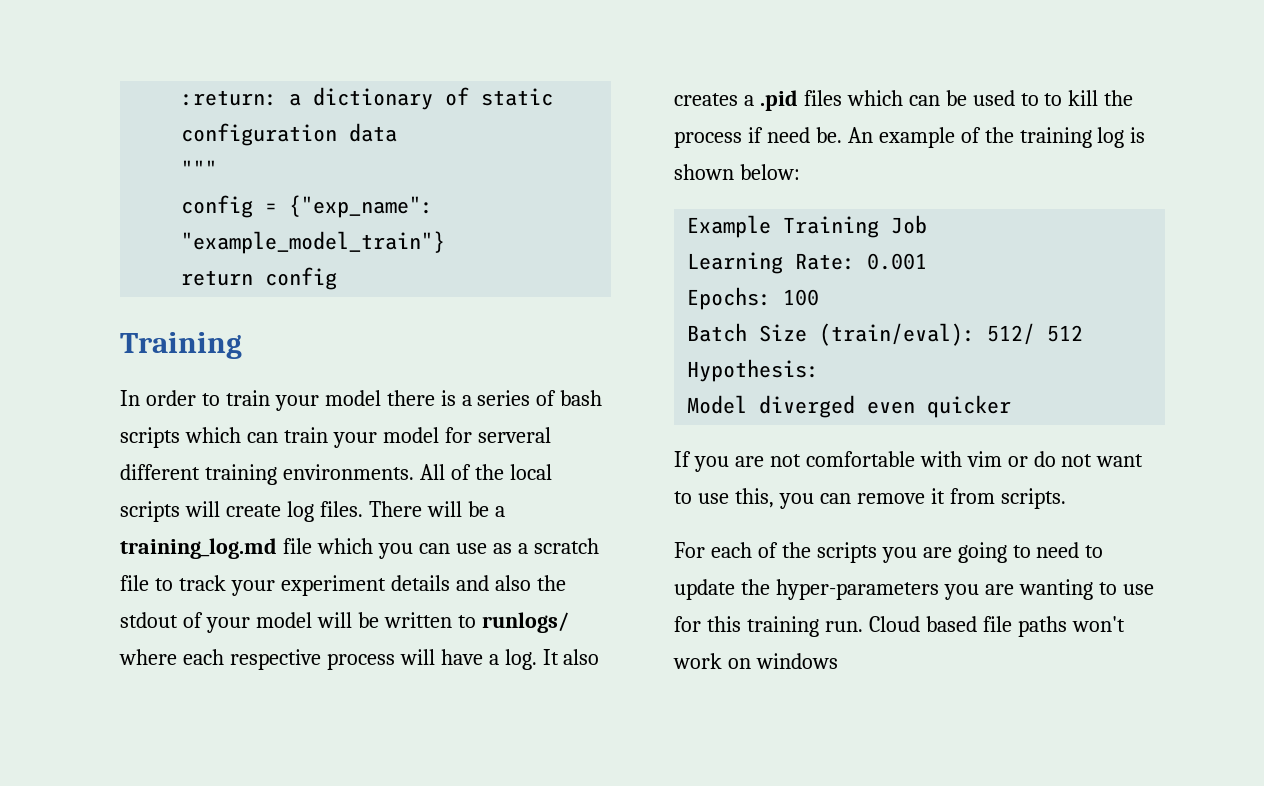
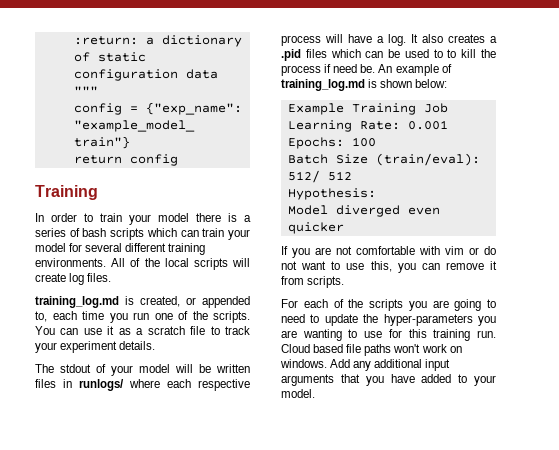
- In order to train your model there is a series of bash scripts which can train your model for serveral different training environments.
+ In order to train your model there is a series of bash scripts which can train your model for several different training environments.
- All of the local scripts will create log files. There will be a training_log.md file which you can use as a scratch file to track your experiment details and also the stdout of your model will be written to runlogs/ where each respective process will have a log.
+ All of the local scripts will create log files.
+ training_log.md is created, or appended to, each time you run one of the scripts. You can use it as a scratch file to track your experiment details.
+ The stdout of your model will be written files in runlogs/ where each respective process will have a log.
- An example of the training log is shown below:
+ An example of training_log.md is shown below:
- Cloud based file paths won't work on windows
+ Cloud based file paths won't work on windows. Add any additional input arguments that you have added to your model.

